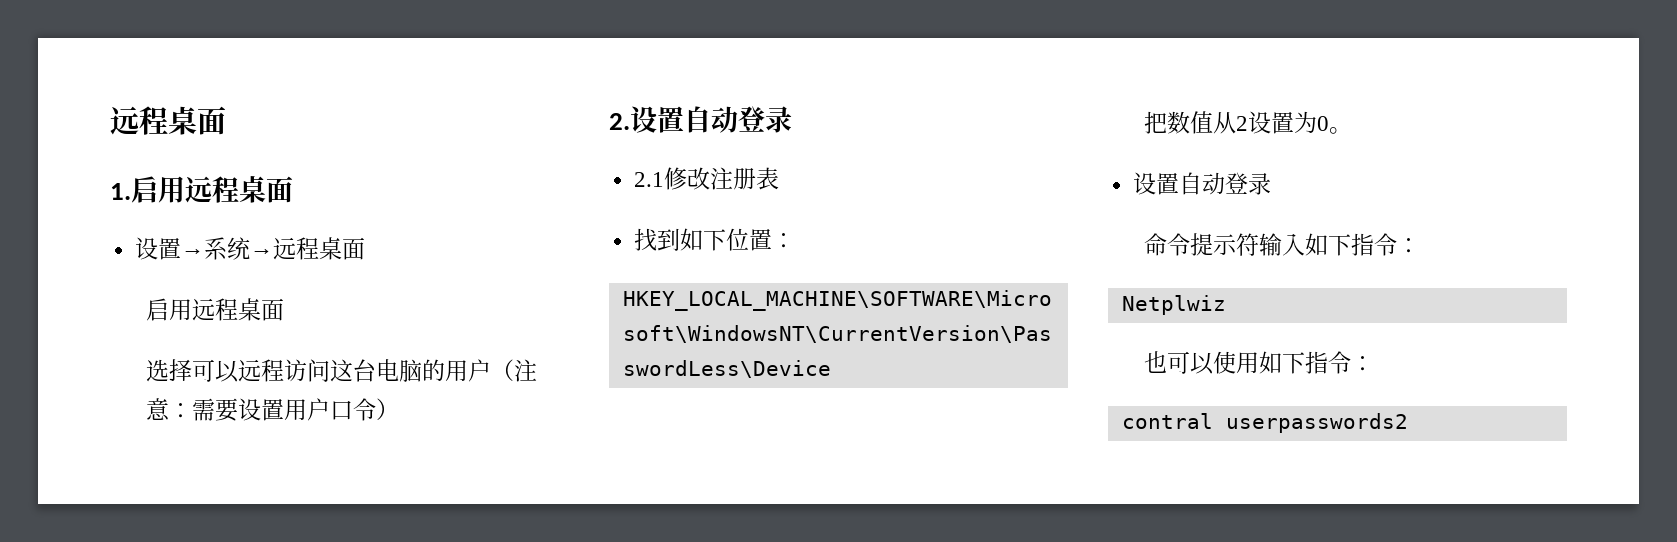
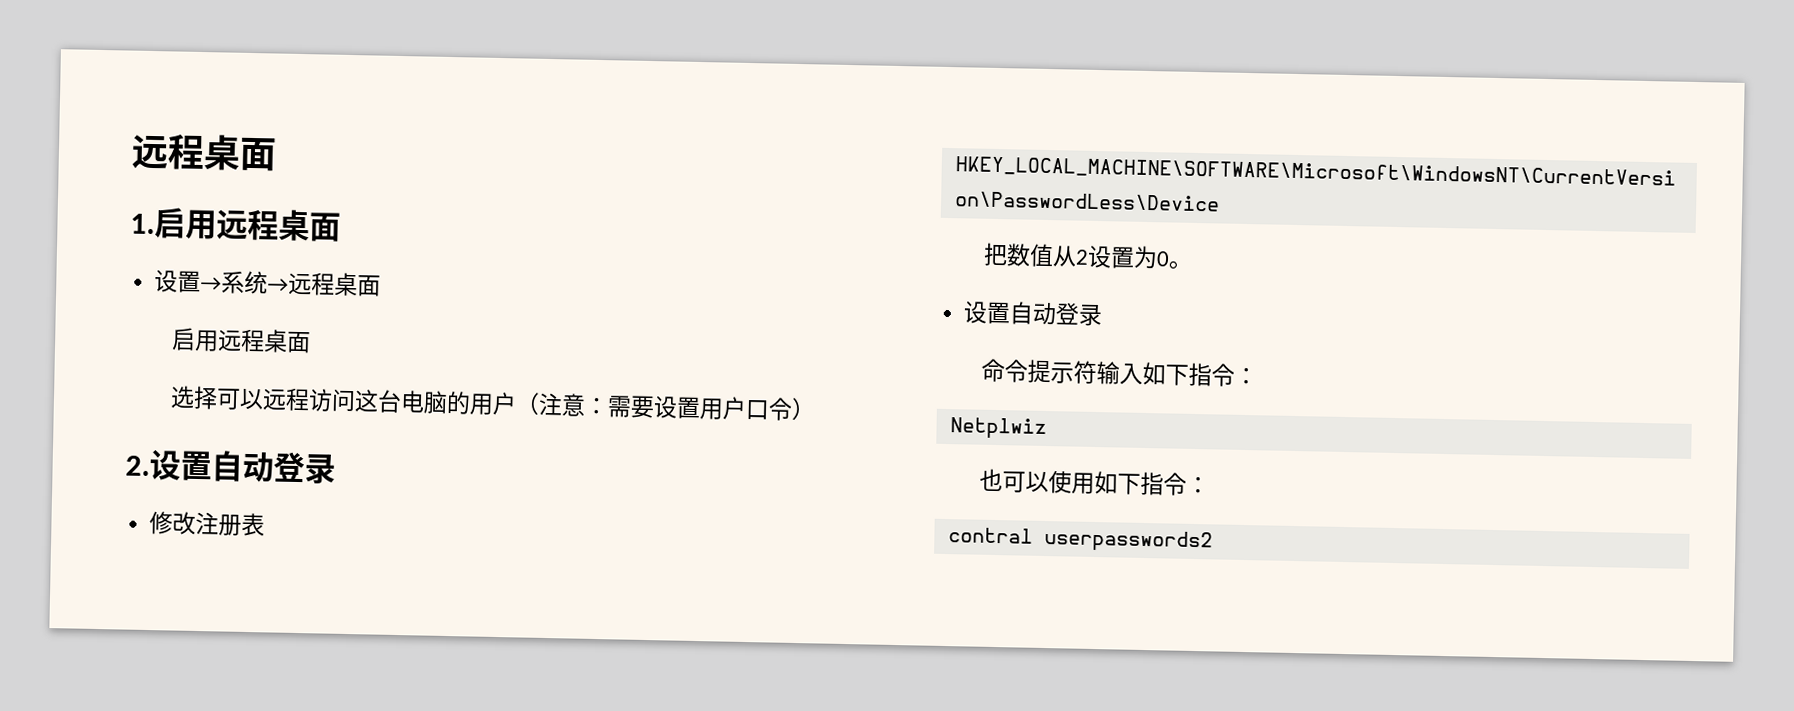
- 2.1修改注册表
+ 修改注册表
- 找到如下位置：

